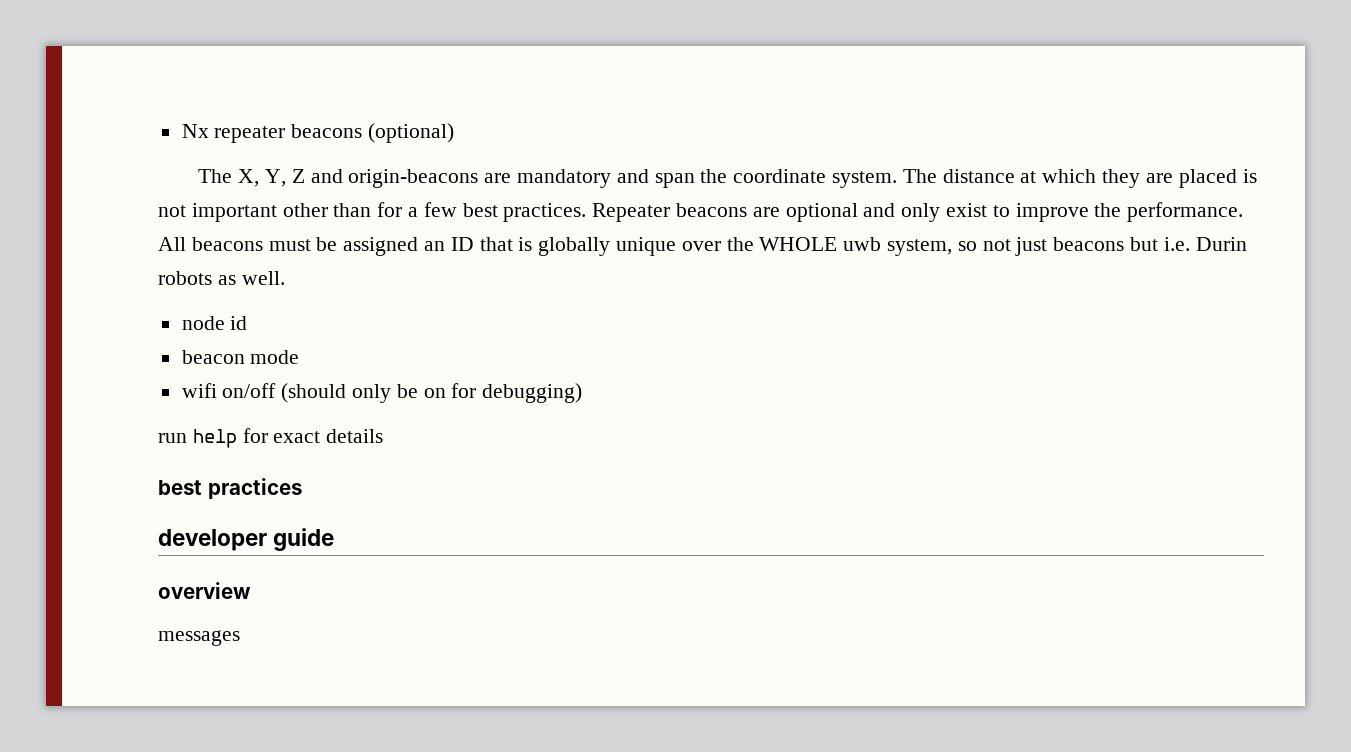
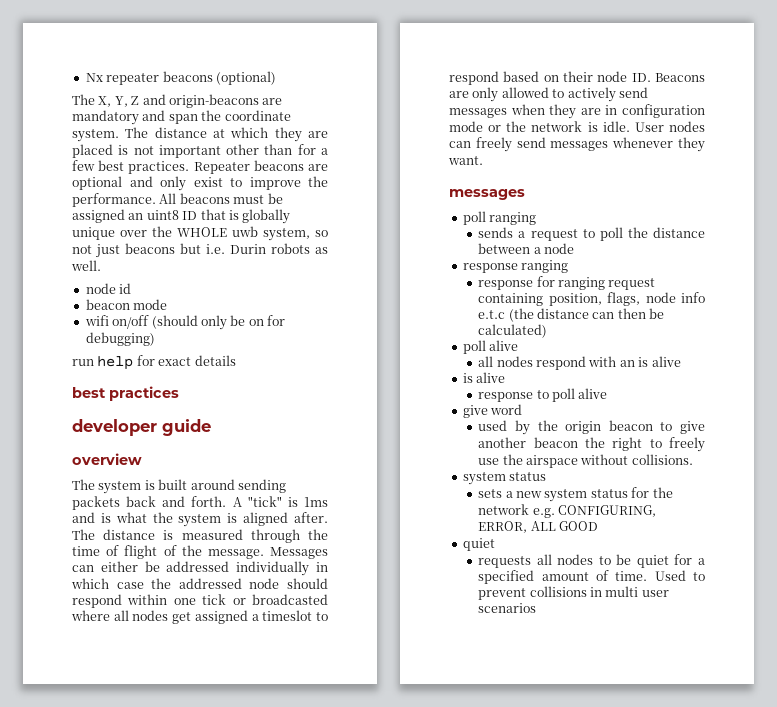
- All beacons must be assigned an ID that is globally unique over the WHOLE uwb system, so not just beacons but i.e. Durin robots as well.
+ All beacons must be assigned an uint8 ID that is globally unique over the WHOLE uwb system, so not just beacons but i.e. Durin robots as well.
+ The system is built around sending packets back and forth. A "tick" is 1ms and is what the system is aligned after. The distance is measured through the time of flight of the message. Messages can either be addressed individually in which case the addressed node should respond within one tick or broadcasted where all nodes get assigned a timeslot to respond based on their node ID. Beacons are only allowed to actively send messages when they are in configuration mode or the network is idle. User nodes can freely send messages whenever they want.
  messages
+ poll ranging
+ sends a request to poll the distance between a node
+ response ranging
+ response for ranging request containing position, flags, node info e.t.c (the distance can then be calculated)
+ poll alive
+ all nodes respond with an is alive
+ is alive
+ response to poll alive
+ give word
+ used by the origin beacon to give another beacon the right to freely use the airspace without collisions.
+ system status
+ sets a new system status for the network e.g. CONFIGURING, ERROR, ALL GOOD
+ quiet
+ requests all nodes to be quiet for a specified amount of time. Used to prevent collisions in multi user scenarios

